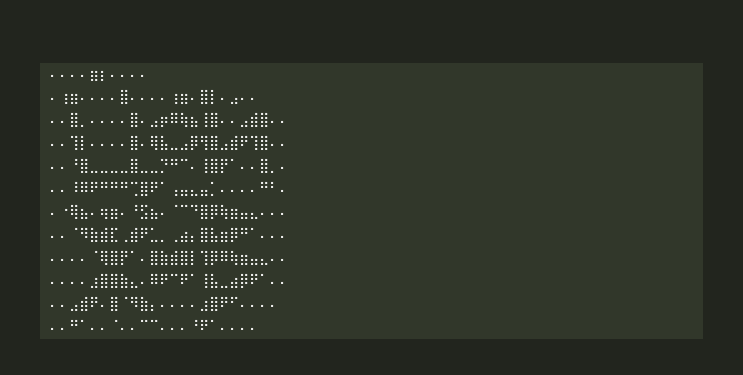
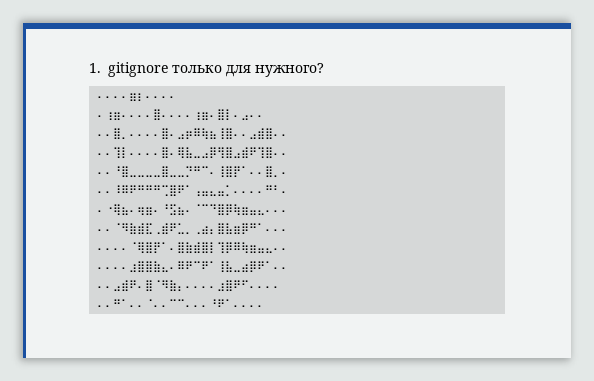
+ 1. gitignore только для нужного?

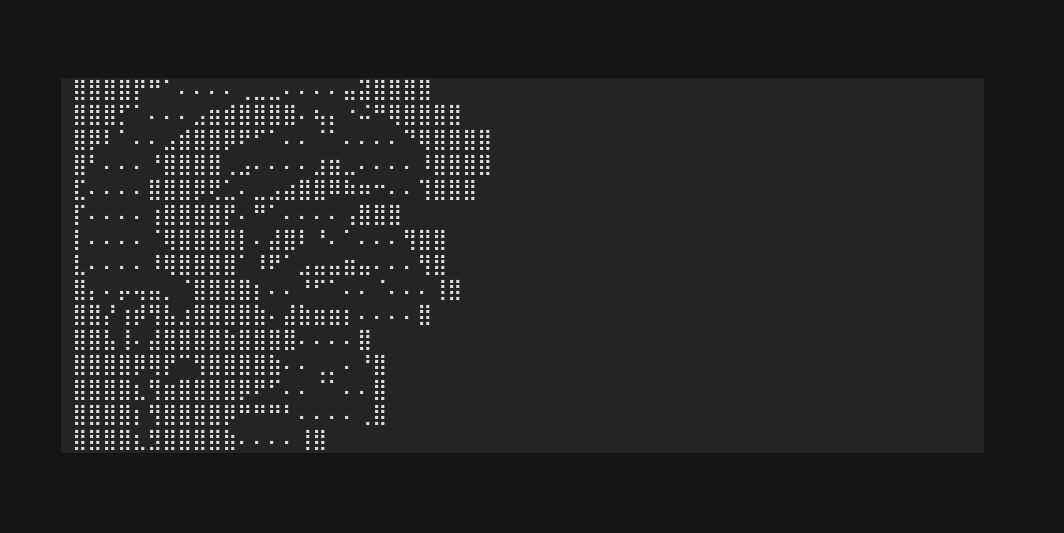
- 1. gitignore только для нужного?
- ⠄⠄⠄⠄⣶⡆⠄⠄⠄⠄
- ⠄⢰⣶⠄⠄⠄⠄⣿⠄⠄⠄⠄⢰⣶⠄⣿⡇⠄⣠⠄⠄
- ⠄⠄⣿⡀⠄⠄⠄⠄⣿⠄⣠⡶⠿⢷⣦⢸⣿⠄⠄⣠⣾⣿⠄⠄
- ⠄⠄⢹⡇⠄⠄⠄⠄⣿⠄⢿⣧⣀⣠⡿⢻⣿⣠⣾⠟⢹⣿⠄⠄
- ⠄⠄⠘⣿⣀⣀⣀⣀⣿⣀⣀⡙⠛⠉⠄⢸⣿⡟⠁⠄⠄⣿⡀⠄
- ⠄⠄⠸⠿⠟⠛⠛⠛⢉⣿⠟⠁⢠⣤⣄⣤⡁⠄⠄⠄⠄⠛⠃⠄
- ⠄⠐⢿⣦⠄⢶⣶⠄⠘⣫⣦⠄⠈⠉⠙⣿⡿⢷⣶⣤⣄⠄⠄⠄
- ⠄⠄⠈⠻⣷⣾⣏⢀⣾⠟⣁⡀⢀⣴⡄⣿⣧⣶⡿⠛⠁⠄⠄⠄
- ⠄⠄⠄⠄⠈⢿⣿⡟⠁⠄⣿⣷⣾⣿⡇⢹⡿⠿⢷⣶⣤⣄⠄⠄
- ⠄⠄⠄⠄⣰⣿⣿⣷⣄⠄⠿⠟⠉⠟⠁⢸⣧⣀⣴⡿⠟⠁⠄⠄
- ⠄⠄⣠⣾⠟⠄⣿⠈⠻⣷⡄⠄⠄⠄⠄⣰⣿⠟⠋⠄⠄⠄⠄
- ⠄⠄⠛⠁⠄⠄⠈⠄⠄⠉⠉⠄⠄⠄⠘⠟⠁⠄⠄⠄⠄
+ ⣿⣿⣿⣿⡟⠛⠁⠄⠄⠄⠄⢀⣀⣀⠄⠄⠄⠄⣤⣽⣿⣿⣿⣿
+ ⣿⣿⣿⡋⠁⠄⠄⠄⣠⣶⣾⣿⣿⣿⣿⠄⢦⡄⠐⠬⠛⢿⣿⣿⣿⣿
+ ⣿⡿⠇⠁⠄⠄⣠⣾⣿⣿⡿⠟⠋⠁⠄⠄⠈⠁⠄⠄⠄⠄⠙⢿⣿⣿⣿⣿
+ ⣿⠃⠄⠄⠄⠘⣿⣿⣿⣿⢀⣠⠄⠄⠄⠄⣰⣶⣀⠄⠄⠄⠄⠸⣿⣿⣿⣿
+ ⣏⠄⠄⠄⠄⣿⣿⣿⡿⢟⣁⠄⣀⣠⣴⣿⣿⠿⠷⠶⠒⠄⠄⢹⣿⣿⣿
+ ⡏⠄⠄⠄⠄⢰⣿⣿⣿⣿⡟⠄⠛⠁⠄⠄⠄⠄⢠⣿⣿⣿
+ ⡇⠄⠄⠄⠄⠈⢿⣿⣿⣿⣿⡇⠄⣼⣿⠇⠘⠄⠁⠄⠄⠄⢻⣿⣿
+ ⣇⠄⠄⠄⠄⠸⢿⣿⣿⣿⣿⠁⠸⠟⠁⣠⣤⣤⣶⣤⠄⠄⠄⢻⣿
+ ⣿⡄⠄⡤⢤⣤⡀⠈⣿⣿⣿⣿⡆⠄⠄⠘⠋⠁⠄⠄⠈⠄⠄⠄⢸⣿
+ ⣿⣿⡜⢰⡾⢻⣧⣰⣿⣿⣿⣿⣷⠄⣼⣷⣶⣶⡆⠄⠄⠄⠄⣿
+ ⣿⣿⣧⢸⠄⣼⣿⣿⣿⣿⣷⣿⣿⣿⣿⠄⠄⠄⠄⣿
+ ⣿⣿⣿⣿⡿⢿⡟⠉⢻⣿⣿⣿⣿⣷⠄⠄⢀⡀⠄⠘⣿
+ ⣿⣿⣿⣿⣆⢻⣶⣿⣿⣿⣿⡿⠟⠋⠄⠄⠈⠁⠄⠄⣿
+ ⣿⣿⣿⣿⡆⢻⣿⣿⣿⣿⡿⠛⠛⠛⠃⠄⠄⠄⠄⢀⣿
+ ⣿⣿⣿⣿⣆⣻⣿⣿⣿⣿⣷⠄⠄⠄⠄⢸⣿

